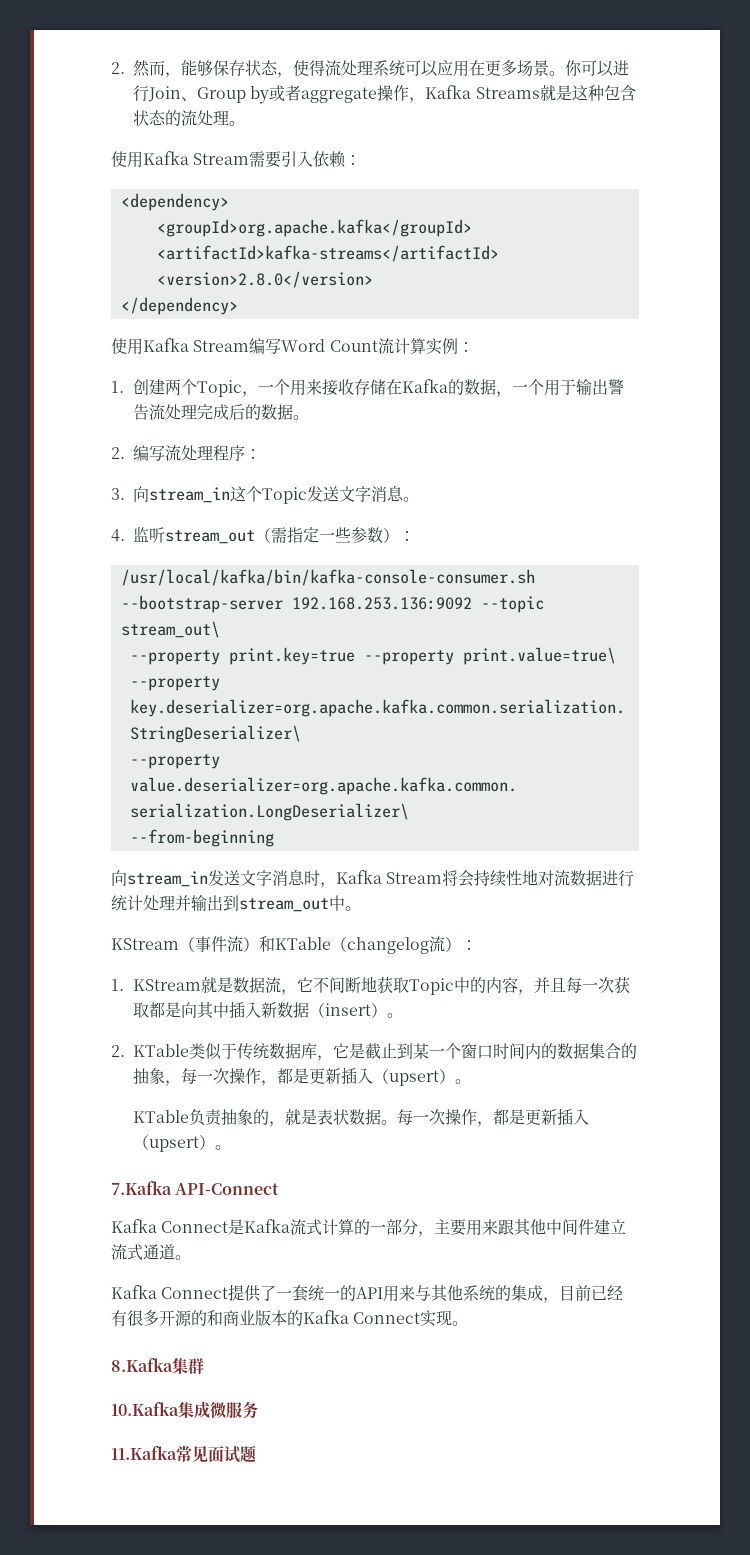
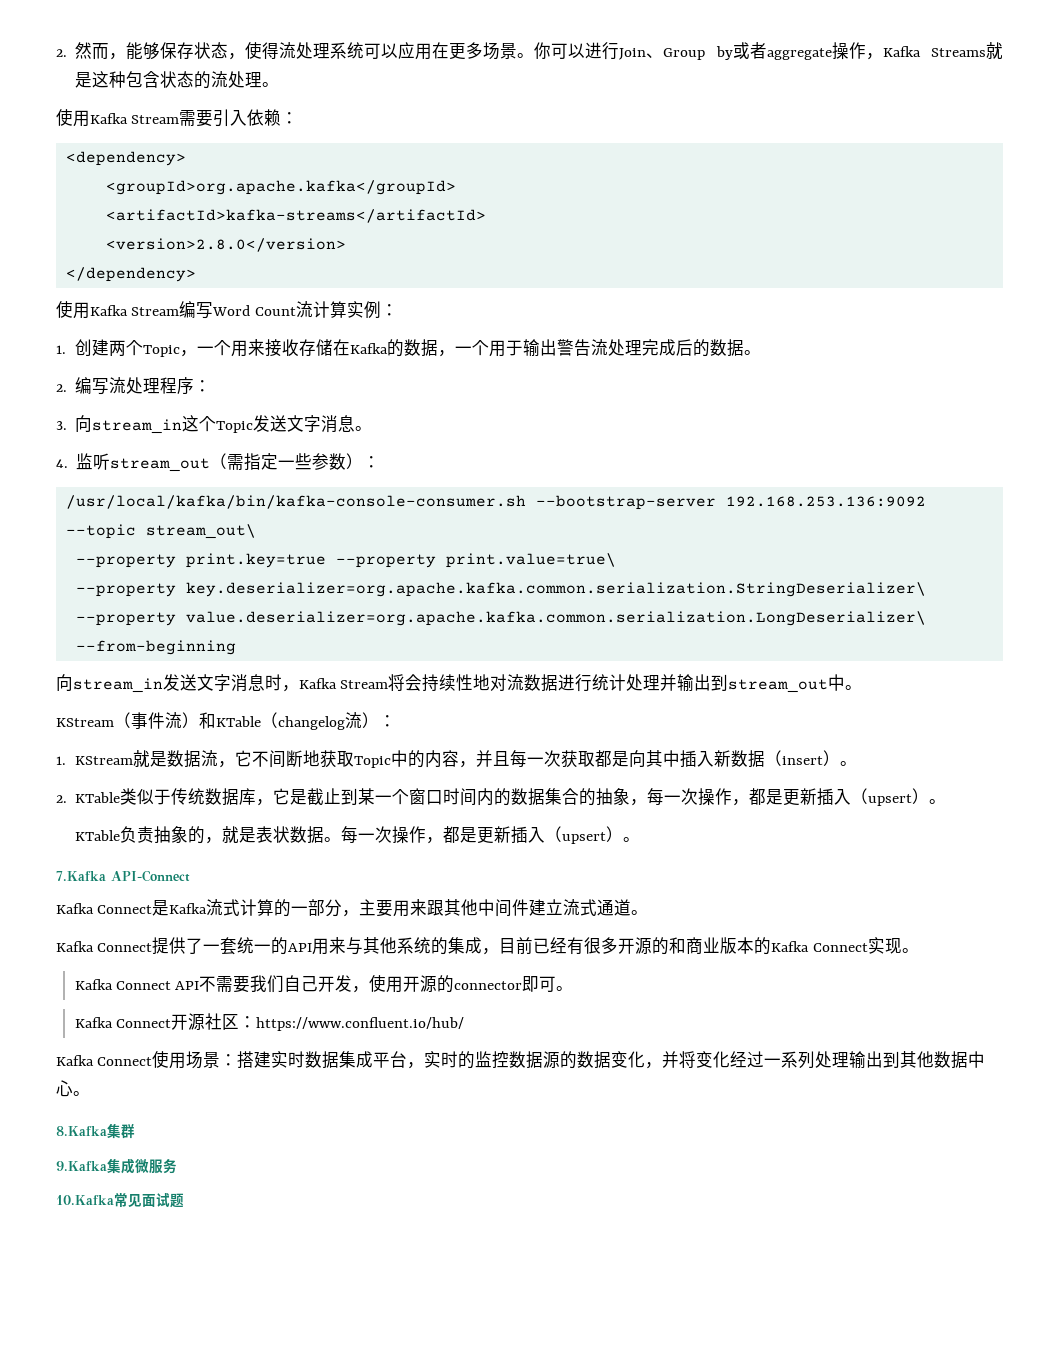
+ Kafka Connect API不需要我们自己开发，使用开源的connector即可。
+ Kafka Connect开源社区：https://www.confluent.io/hub/
+ Kafka Connect使用场景：搭建实时数据集成平台，实时的监控数据源的数据变化，并将变化经过一系列处理输出到其他数据中心。
- 10.Kafka集成微服务
+ 9.Kafka集成微服务
- 11.Kafka常见面试题
+ 10.Kafka常见面试题

